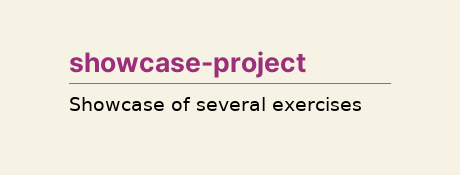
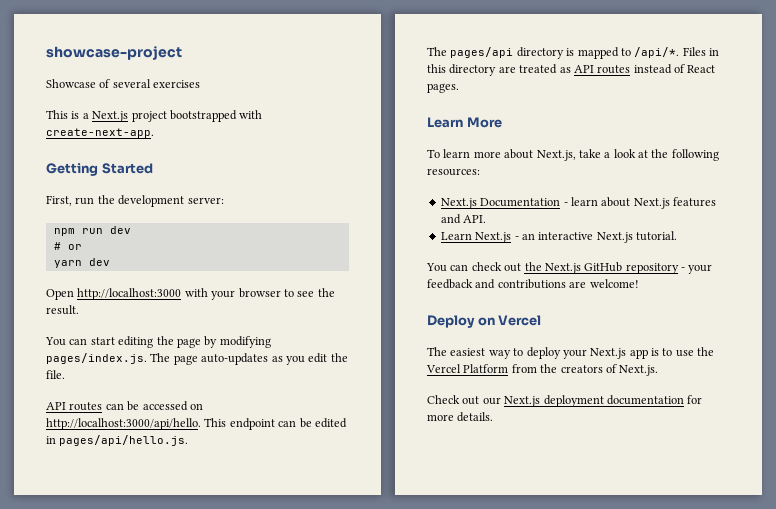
+ This is a Next.js project bootstrapped with create-next-app.
+ Getting Started
+ First, run the development server:
+ npm run dev
+ # or
+ yarn dev
+ Open http://localhost:3000 with your browser to see the result.
+ You can start editing the page by modifying pages/index.js. The page auto-updates as you edit the file.
+ API routes can be accessed on http://localhost:3000/api/hello. This endpoint can be edited in pages/api/hello.js.
+ The pages/api directory is mapped to /api/*. Files in this directory are treated as API routes instead of React pages.
+ Learn More
+ To learn more about Next.js, take a look at the following resources:
+ Next.js Documentation - learn about Next.js features and API.
+ Learn Next.js - an interactive Next.js tutorial.
+ You can check out the Next.js GitHub repository - your feedback and contributions are welcome!
+ Deploy on Vercel
+ The easiest way to deploy your Next.js app is to use the Vercel Platform from the creators of Next.js.
+ Check out our Next.js deployment documentation for more details.

